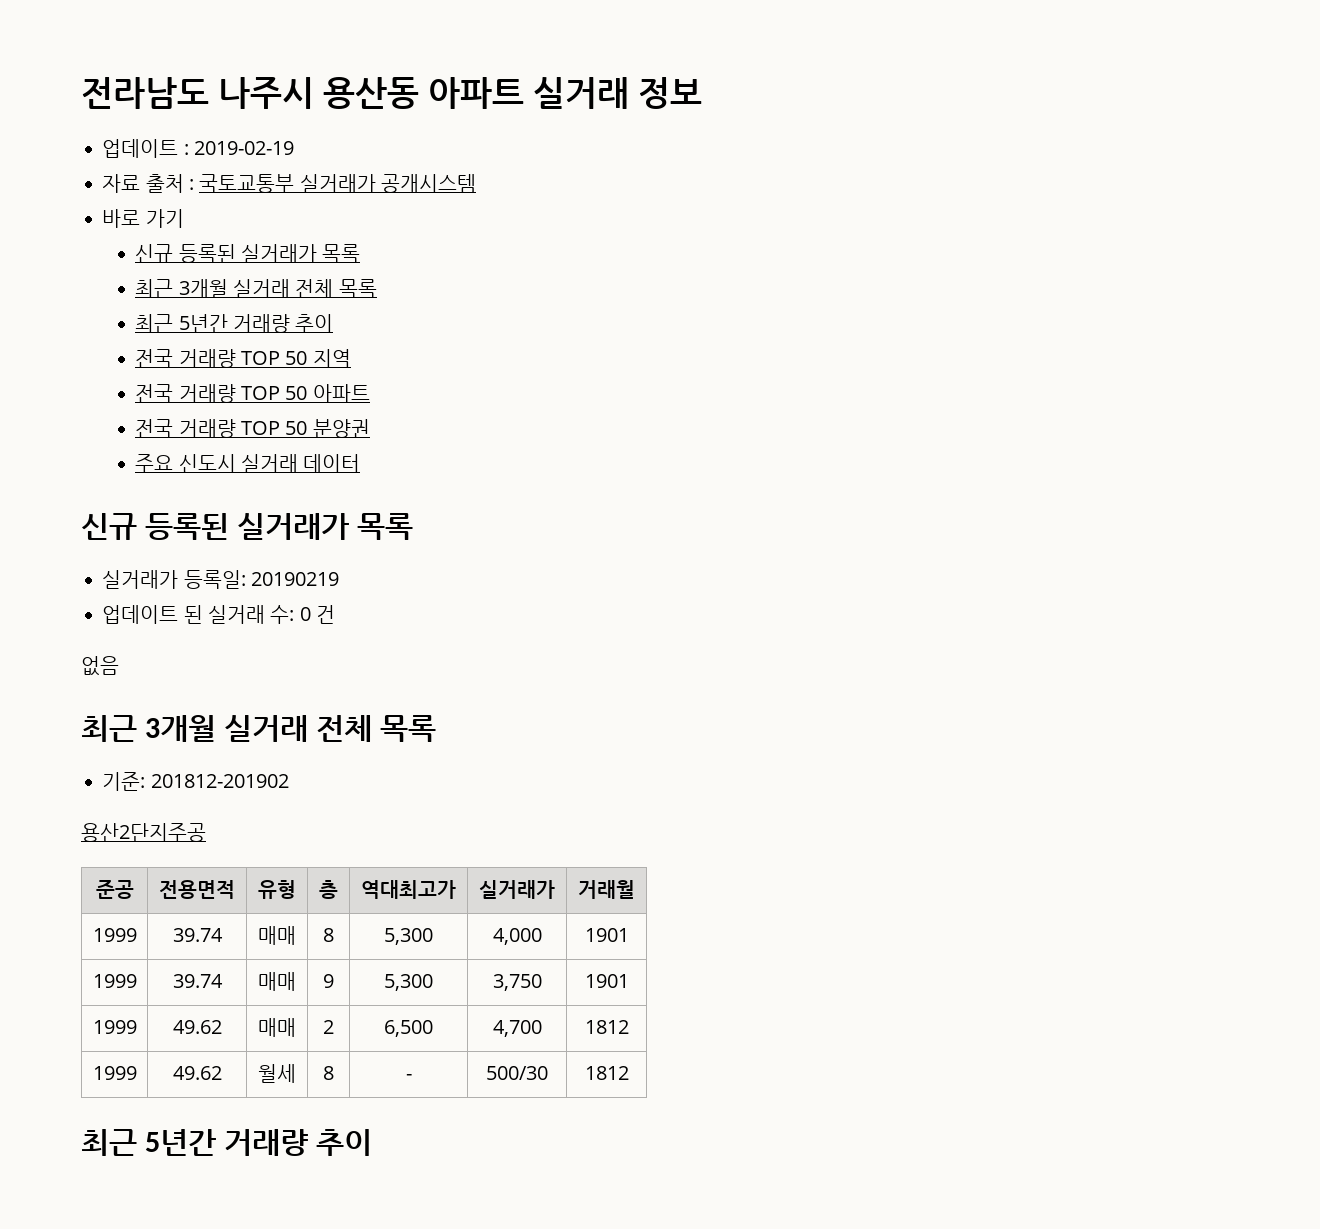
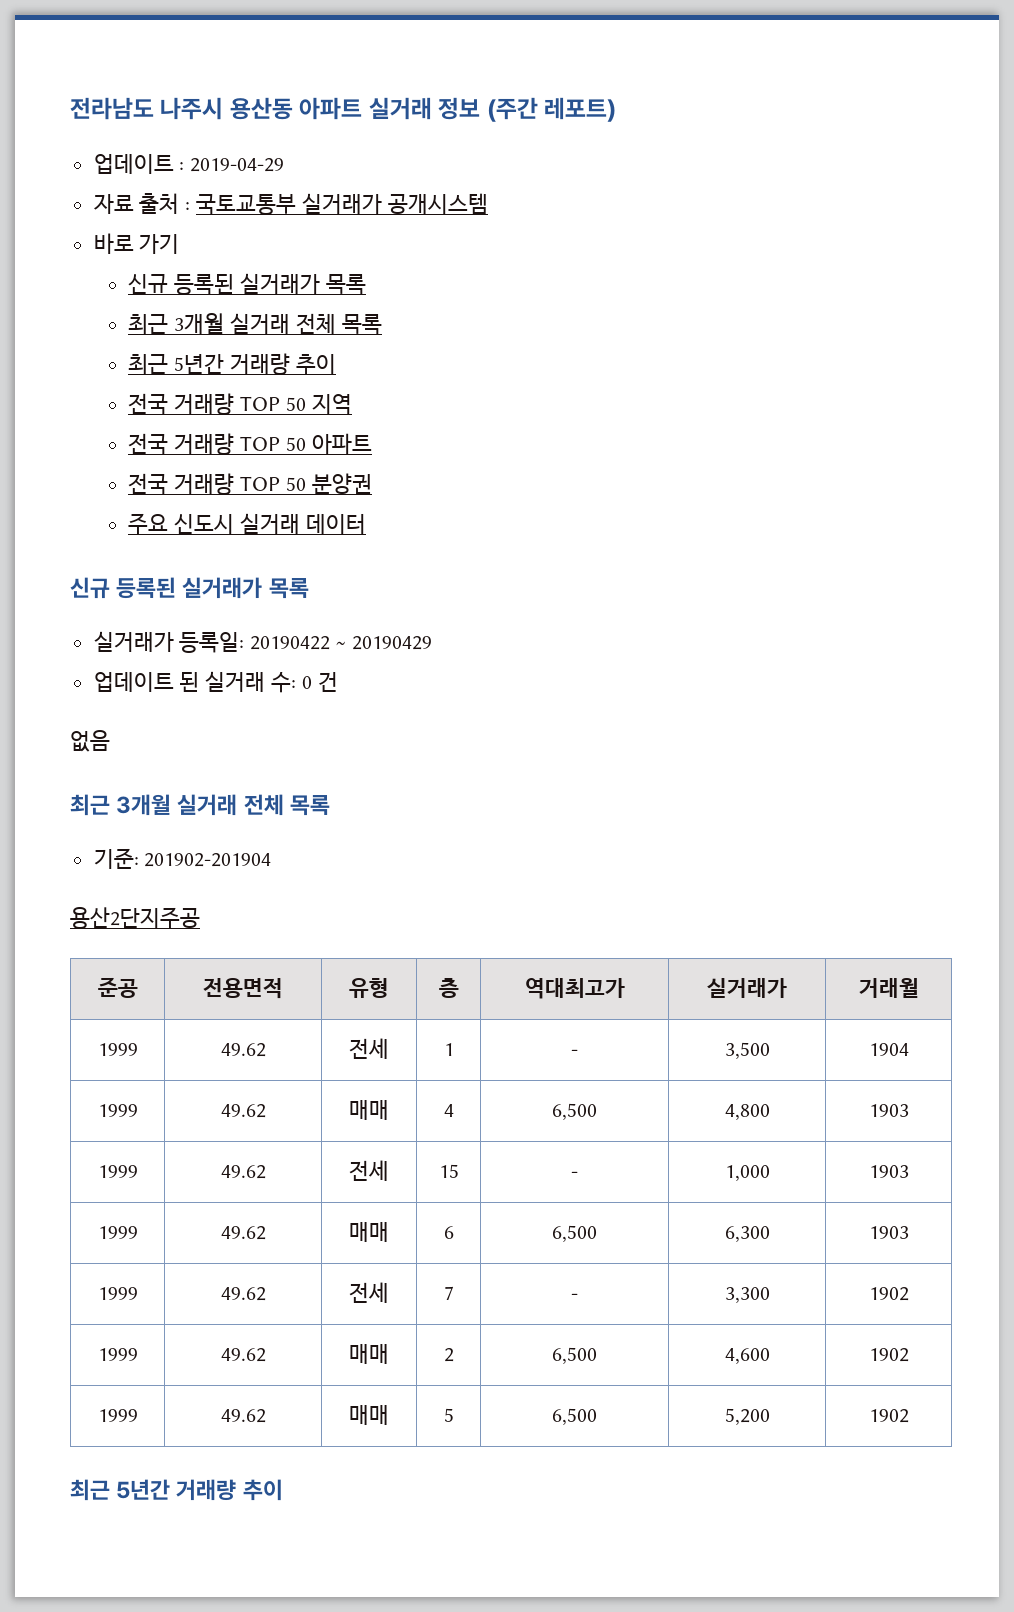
- 전라남도 나주시 용산동 아파트 실거래 정보
+ 전라남도 나주시 용산동 아파트 실거래 정보 (주간 레포트)
- 업데이트 : 2019-02-19
+ 업데이트 : 2019-04-29
- 실거래가 등록일: 20190219
+ 실거래가 등록일: 20190422 ~ 20190429
- 기준: 201812-201902
+ 기준: 201902-201904
- 1999 | 39.74 | 매매 | 8 | 5,300 | 4,000 | 1901
- 1999 | 39.74 | 매매 | 9 | 5,300 | 3,750 | 1901
+ 1999 | 49.62 | 전세 | 1 | - | 3,500 | 1904
+ 1999 | 49.62 | 매매 | 4 | 6,500 | 4,800 | 1903
+ 1999 | 49.62 | 전세 | 15 | - | 1,000 | 1903
+ 1999 | 49.62 | 매매 | 6 | 6,500 | 6,300 | 1903
+ 1999 | 49.62 | 전세 | 7 | - | 3,300 | 1902
- 1999 | 49.62 | 매매 | 2 | 6,500 | 4,700 | 1812
- 1999 | 49.62 | 월세 | 8 | - | 500/30 | 1812
+ 1999 | 49.62 | 매매 | 2 | 6,500 | 4,600 | 1902
+ 1999 | 49.62 | 매매 | 5 | 6,500 | 5,200 | 1902

